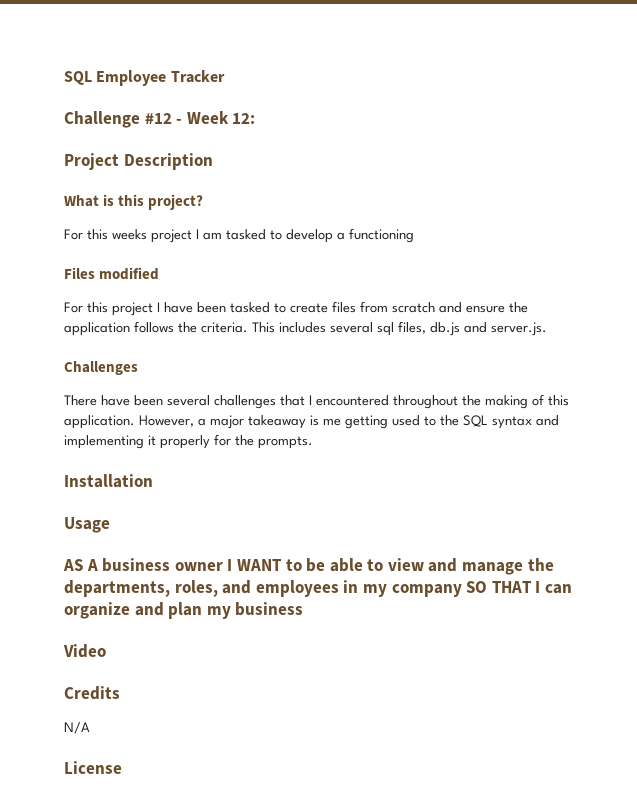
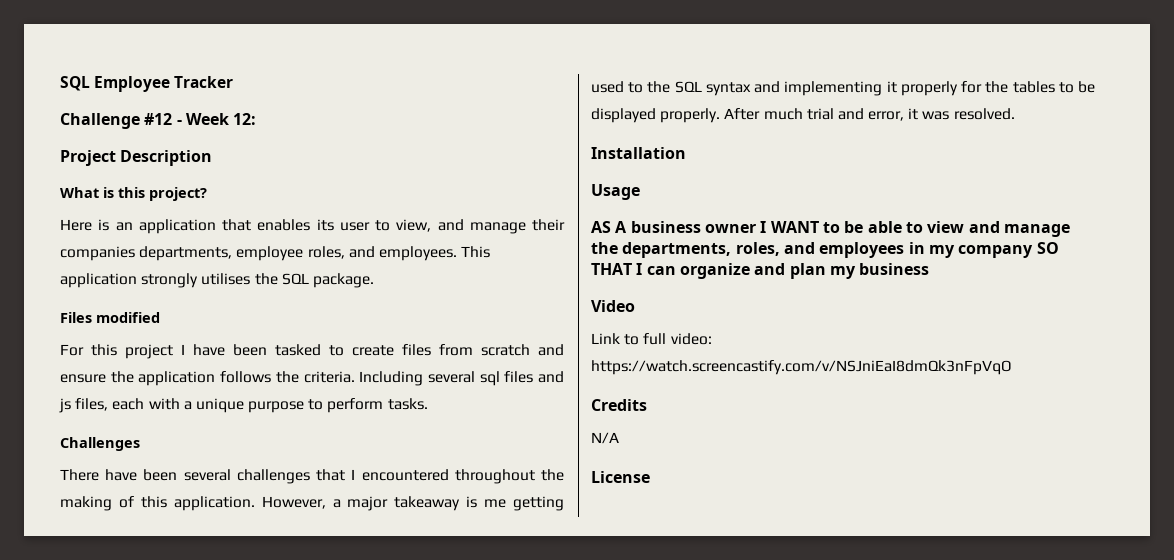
- For this weeks project I am tasked to develop a functioning
+ Here is an application that enables its user to view, and manage their companies departments, employee roles, and employees. This application strongly utilises the SQL package.
- This includes several sql files, db.js and server.js.
+ Including several sql files and js files, each with a unique purpose to perform tasks.
- However, a major takeaway is me getting used to the SQL syntax and implementing it properly for the prompts.
+ However, a major takeaway is me getting used to the SQL syntax and implementing it properly for the tables to be displayed properly. After much trial and error, it was resolved.
+ Link to full video: https://watch.screencastify.com/v/NSJniEaI8dmQk3nFpVqO

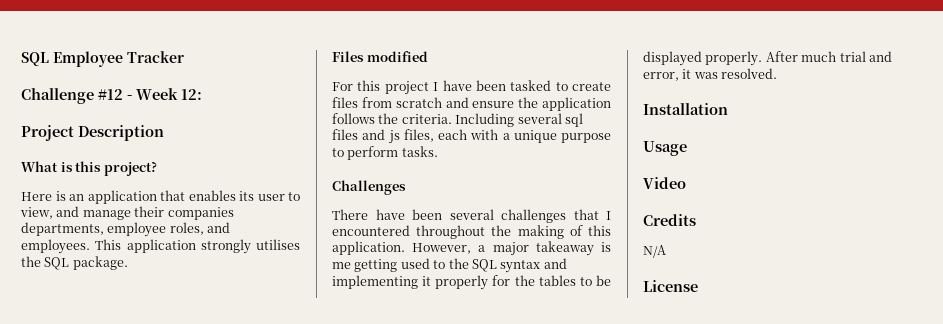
- AS A business owner I WANT to be able to view and manage the departments, roles, and employees in my company SO THAT I can organize and plan my business
  Video
- Link to full video: https://watch.screencastify.com/v/NSJniEaI8dmQk3nFpVqO

